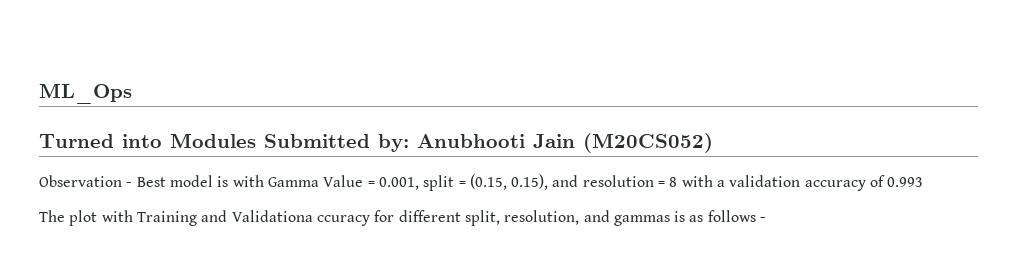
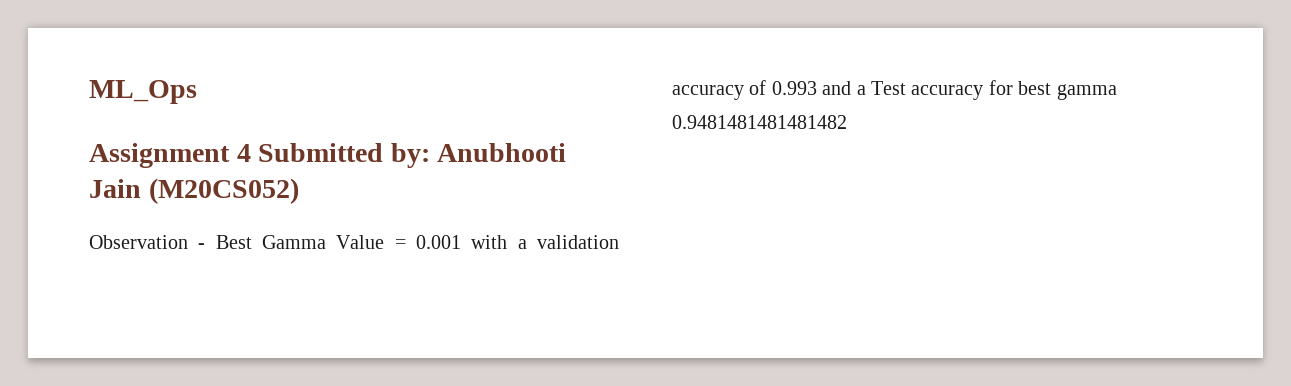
- Turned into Modules Submitted by: Anubhooti Jain (M20CS052)
+ Assignment 4 Submitted by: Anubhooti Jain (M20CS052)
- Observation - Best model is with Gamma Value = 0.001, split = (0.15, 0.15), and resolution = 8 with a validation accuracy of 0.993
- The plot with Training and Validationa ccuracy for different split, resolution, and gammas is as follows -
+ Observation - Best Gamma Value = 0.001 with a validation accuracy of 0.993 and a Test accuracy for best gamma 0.9481481481481482

